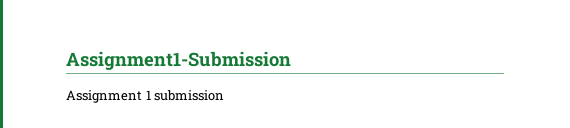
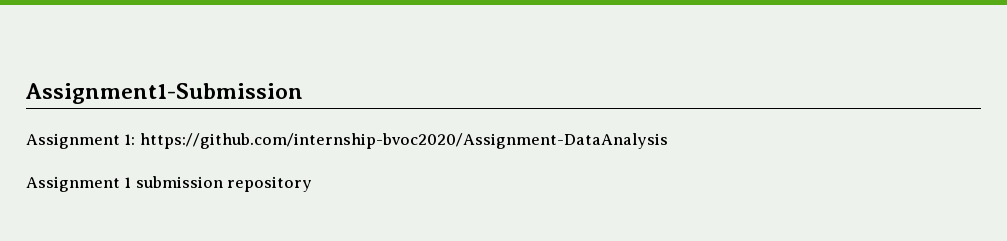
+ Assignment 1: https://github.com/internship-bvoc2020/Assignment-DataAnalysis
- Assignment 1 submission
+ Assignment 1 submission repository

